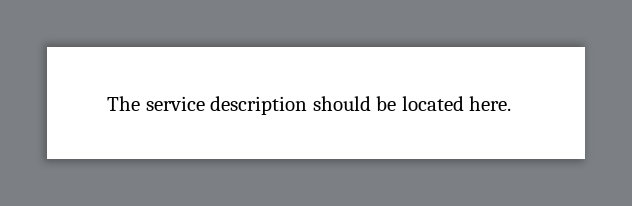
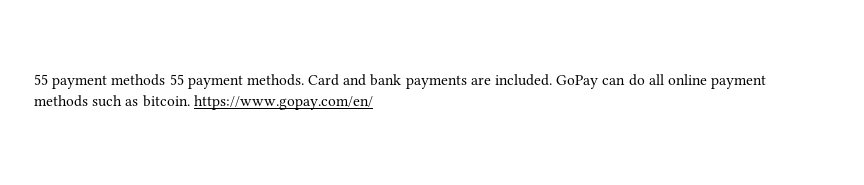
- The service description should be located here.
+ 55 payment methods 55 payment methods. Card and bank payments are included. GoPay can do all online payment methods such as bitcoin. https://www.gopay.com/en/

